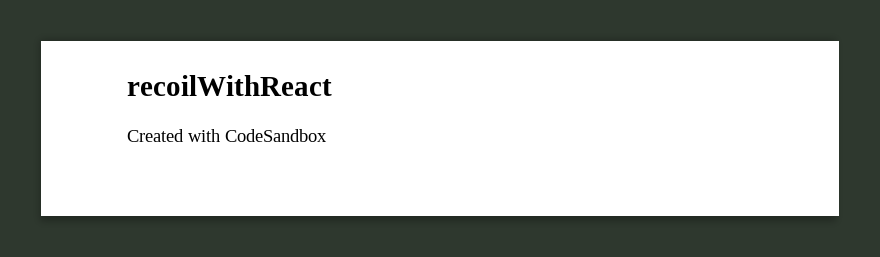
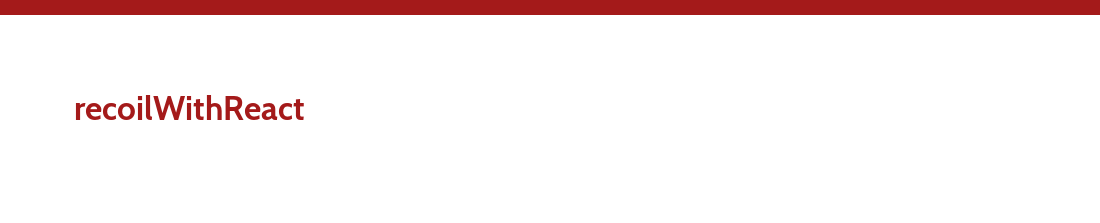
- Created with CodeSandbox

